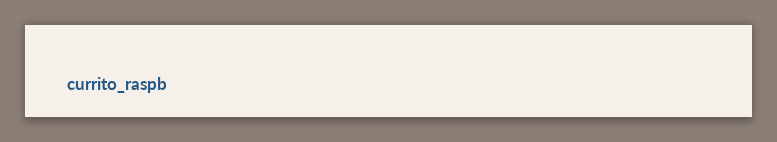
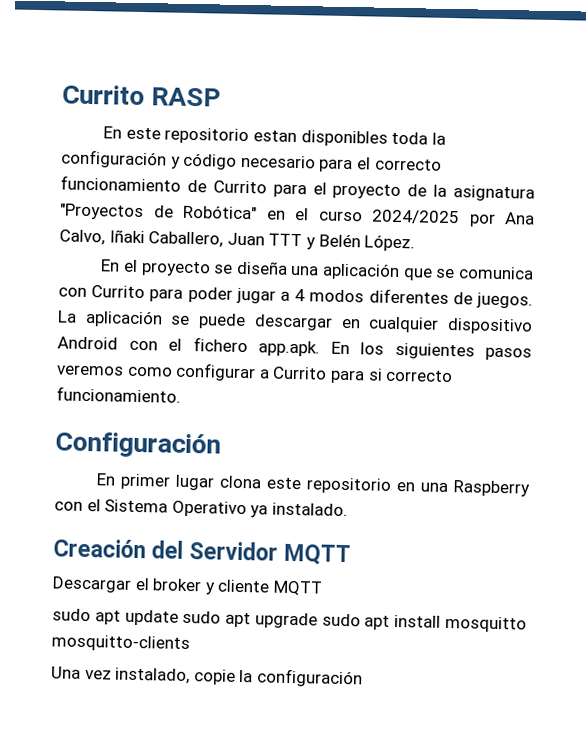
- currito_raspb
+ Currito RASP
+ En este repositorio estan disponibles toda la configuración y código necesario para el correcto funcionamiento de Currito para el proyecto de la asignatura "Proyectos de Robótica" en el curso 2024/2025 por Ana Calvo, Iñaki Caballero, Juan TTT y Belén López.
+ En el proyecto se diseña una aplicación que se comunica con Currito para poder jugar a 4 modos diferentes de juegos. La aplicación se puede descargar en cualquier dispositivo Android con el fichero app.apk. En los siguientes pasos veremos como configurar a Currito para si correcto funcionamiento.
+ Configuración
+ En primer lugar clona este repositorio en una Raspberry con el Sistema Operativo ya instalado.
+ Creación del Servidor MQTT
+ Descargar el broker y cliente MQTT
+ sudo apt update sudo apt upgrade sudo apt install mosquitto mosquitto-clients
+ Una vez instalado, copie la configuración

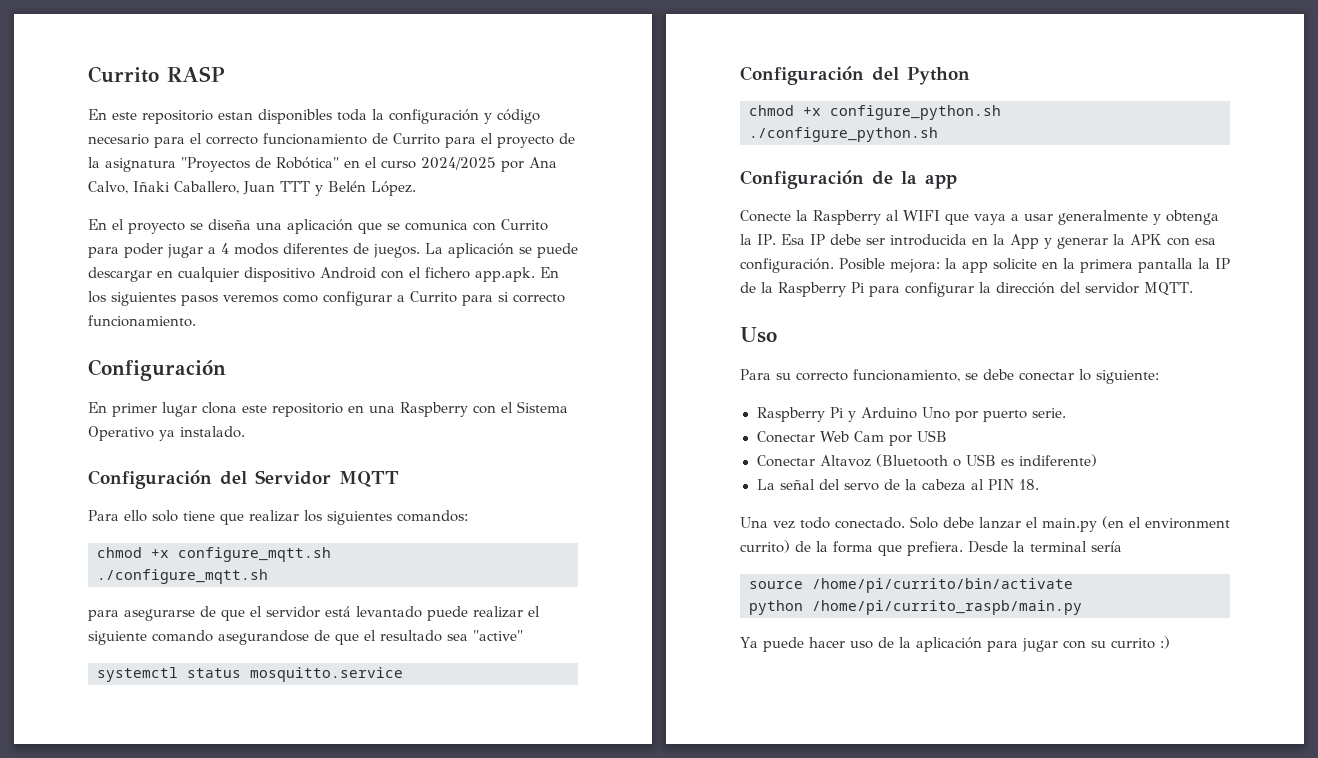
- Creación del Servidor MQTT
+ Configuración del Servidor MQTT
- Descargar el broker y cliente MQTT
- sudo apt update sudo apt upgrade sudo apt install mosquitto mosquitto-clients
- Una vez instalado, copie la configuración
+ Para ello solo tiene que realizar los siguientes comandos:
+ chmod +x configure_mqtt.sh
+ ./configure_mqtt.sh
+ para asegurarse de que el servidor está levantado puede realizar el siguiente comando asegurandose de que el resultado sea "active"
+ systemctl status mosquitto.service
+ Configuración del Python
+ chmod +x configure_python.sh
+ ./configure_python.sh
+ Configuración de la app
+ Conecte la Raspberry al WIFI que vaya a usar generalmente y obtenga la IP. Esa IP debe ser introducida en la App y generar la APK con esa configuración. Posible mejora: la app solicite en la primera pantalla la IP de la Raspberry Pi para configurar la dirección del servidor MQTT.
+ Uso
+ Para su correcto funcionamiento, se debe conectar lo siguiente:
+ Raspberry Pi y Arduino Uno por puerto serie.
+ Conectar Web Cam por USB
+ Conectar Altavoz (Bluetooth o USB es indiferente)
+ La señal del servo de la cabeza al PIN 18.
+ Una vez todo conectado. Solo debe lanzar el main.py (en el environment currito) de la forma que prefiera. Desde la terminal sería
+ source /home/pi/currito/bin/activate
+ python /home/pi/currito_raspb/main.py
+ Ya puede hacer uso de la aplicación para jugar con su currito :)

